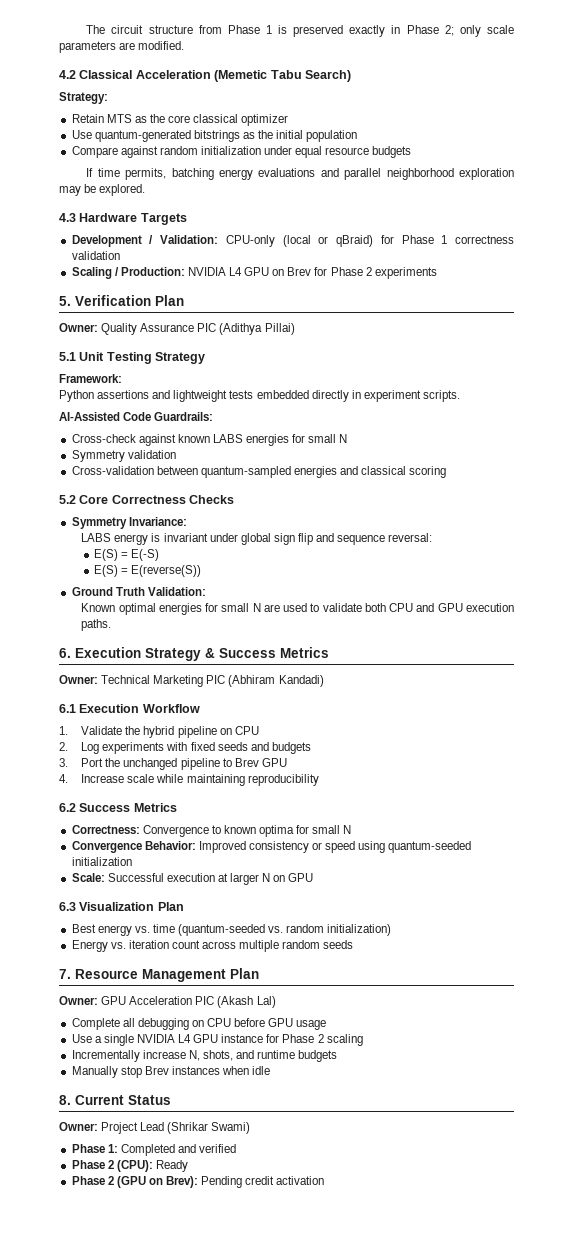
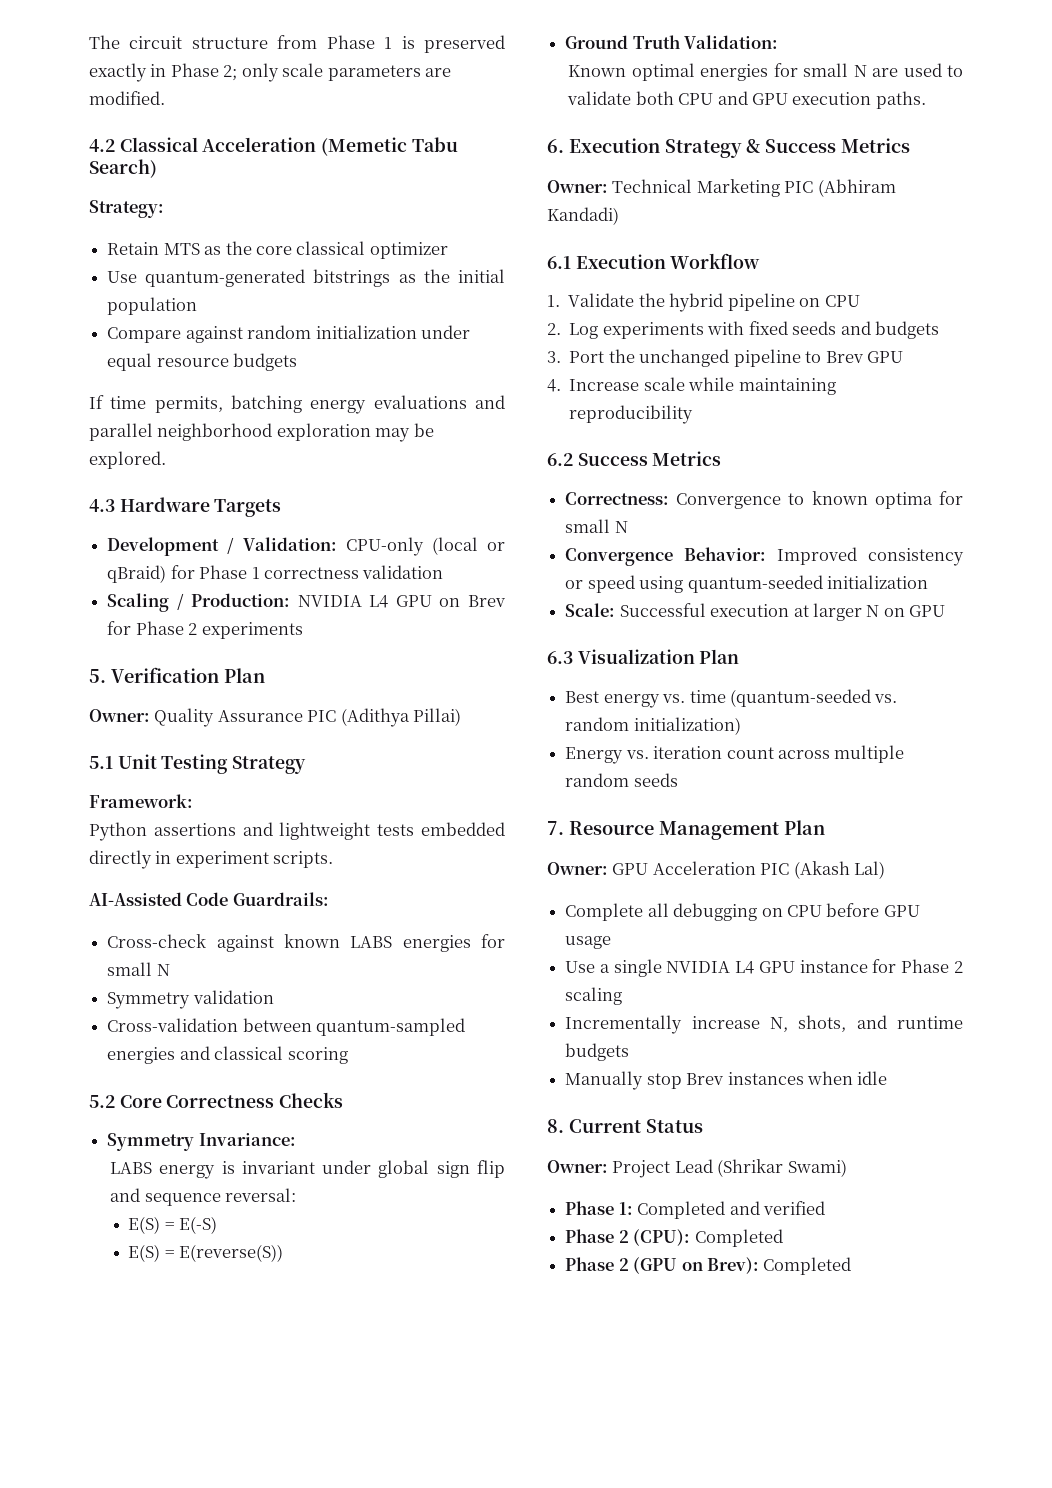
- Phase 2 (CPU): Ready
+ Phase 2 (CPU): Completed
- Phase 2 (GPU on Brev): Pending credit activation
+ Phase 2 (GPU on Brev): Completed

